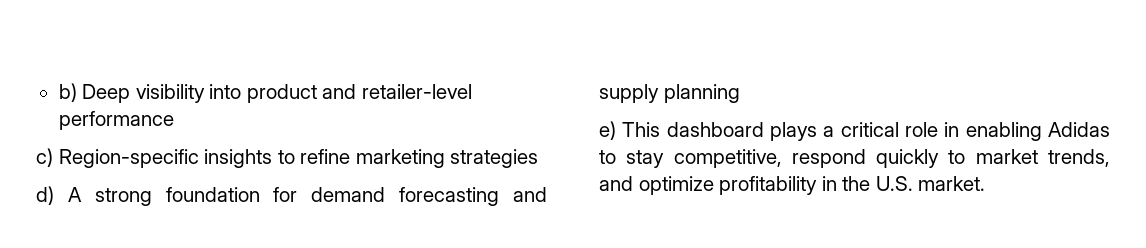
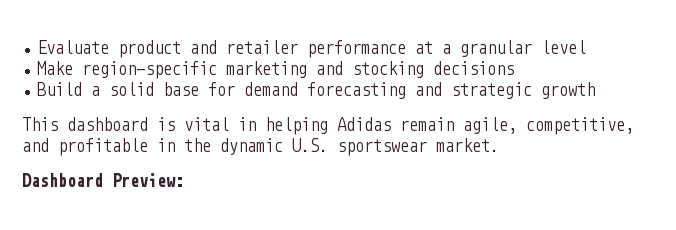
- b) Deep visibility into product and retailer-level performance
- c) Region-specific insights to refine marketing strategies
- d) A strong foundation for demand forecasting and supply planning
- e) This dashboard plays a critical role in enabling Adidas to stay competitive, respond quickly to market trends, and optimize profitability in the U.S. market.
+ Evaluate product and retailer performance at a granular level
+ Make region-specific marketing and stocking decisions
+ Build a solid base for demand forecasting and strategic growth
+ This dashboard is vital in helping Adidas remain agile, competitive, and profitable in the dynamic U.S. sportswear market.
+ Dashboard Preview:

